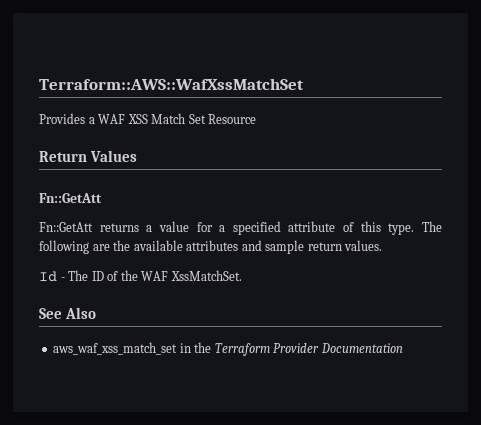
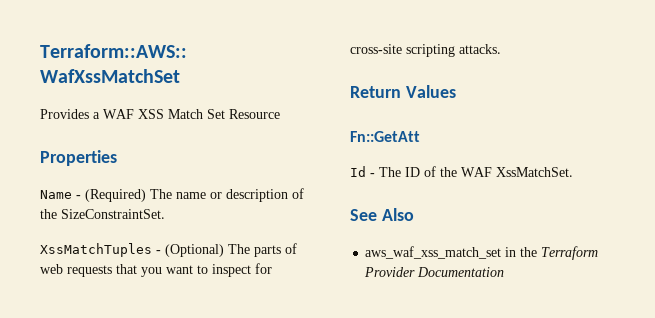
+ Properties
+ Name - (Required) The name or description of the SizeConstraintSet.
+ XssMatchTuples - (Optional) The parts of web requests that you want to inspect for cross-site scripting attacks.
  Return Values
  Fn::GetAtt
- Fn::GetAtt returns a value for a specified attribute of this type. The following are the available attributes and sample return values.

